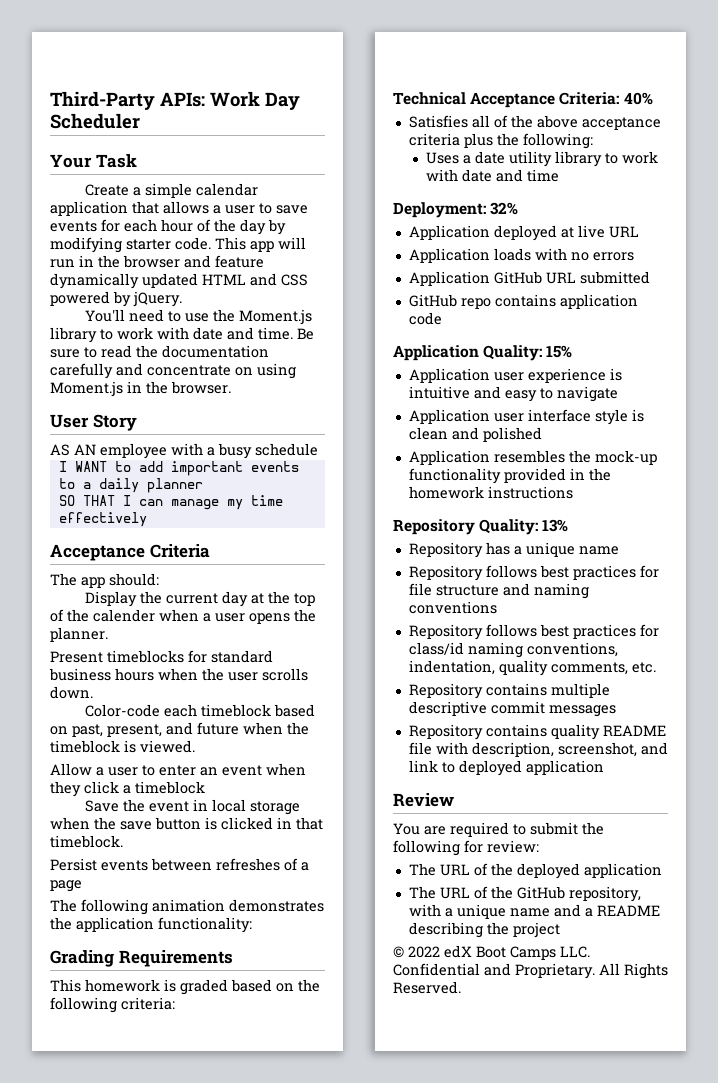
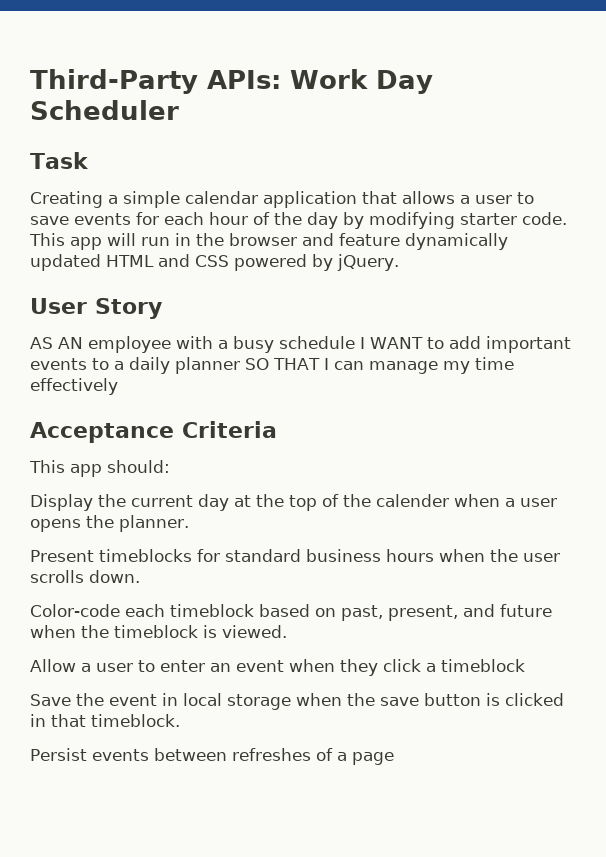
- Your Task
+ Task
- Create a simple calendar application that allows a user to save events for each hour of the day by modifying starter code.
+ Creating a simple calendar application that allows a user to save events for each hour of the day by modifying starter code.
- You'll need to use the Moment.js library to work with date and time. Be sure to read the documentation carefully and concentrate on using Moment.js in the browser.
- AS AN employee with a busy schedule
- I WANT to add important events to a daily planner
- SO THAT I can manage my time effectively
+ AS AN employee with a busy schedule I WANT to add important events to a daily planner SO THAT I can manage my time effectively
- The app should:
+ This app should:
- The following animation demonstrates the application functionality:
- Grading Requirements
- This homework is graded based on the following criteria:
- Technical Acceptance Criteria: 40%
- Satisfies all of the above acceptance criteria plus the following:
- Uses a date utility library to work with date and time
- Deployment: 32%
- Application deployed at live URL
- Application loads with no errors
- Application GitHub URL submitted
- GitHub repo contains application code
- Application Quality: 15%
- Application user experience is intuitive and easy to navigate
- Application user interface style is clean and polished
- Application resembles the mock-up functionality provided in the homework instructions
- Repository Quality: 13%
- Repository has a unique name
- Repository follows best practices for file structure and naming conventions
- Repository follows best practices for class/id naming conventions, indentation, quality comments, etc.
- Repository contains multiple descriptive commit messages
- Repository contains quality README file with description, screenshot, and link to deployed application
- Review
- You are required to submit the following for review:
- The URL of the deployed application
- The URL of the GitHub repository, with a unique name and a README describing the project
- © 2022 edX Boot Camps LLC. Confidential and Proprietary. All Rights Reserved.

